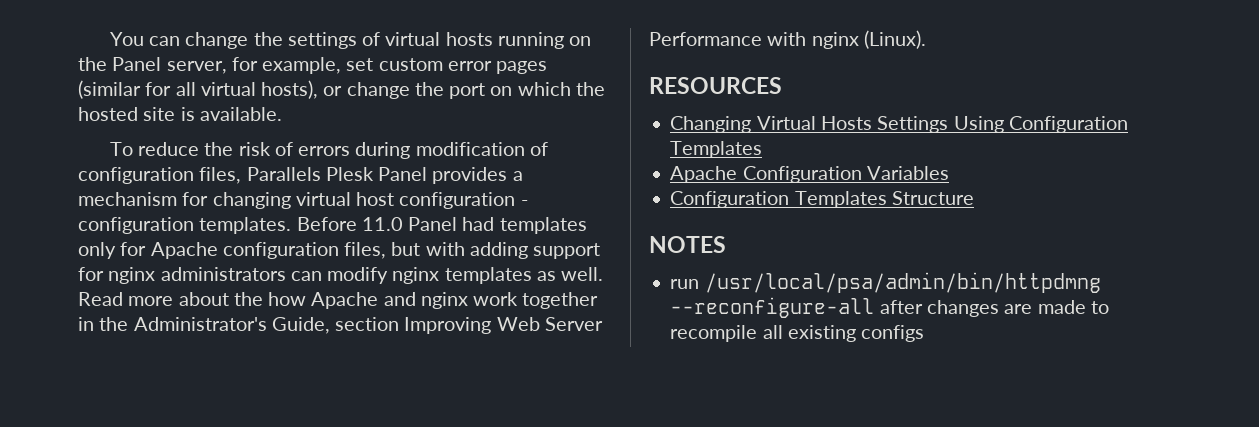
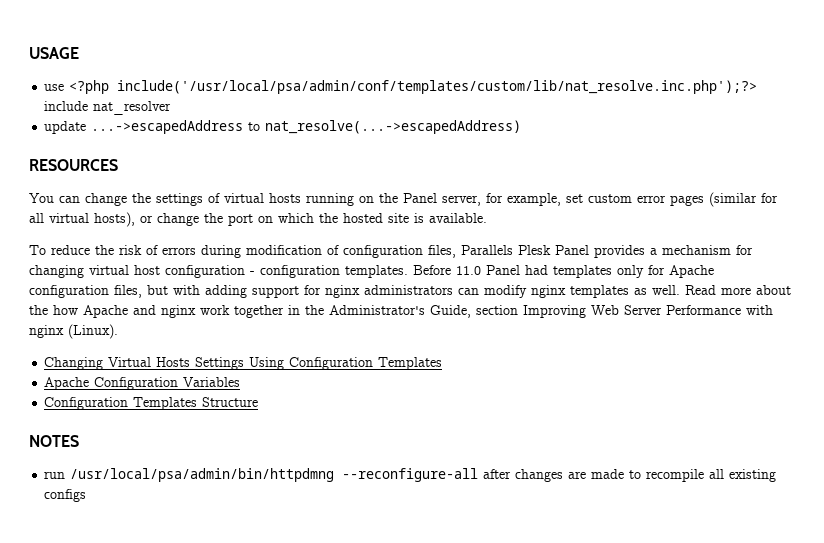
+ USAGE
+ use <?php include('/usr/local/psa/admin/conf/templates/custom/lib/nat_resolve.inc.php');?> include nat_resolver
+ update ...->escapedAddress to nat_resolve(...->escapedAddress)
+ RESOURCES
- RESOURCES

